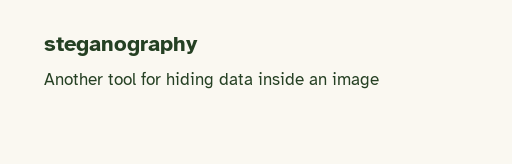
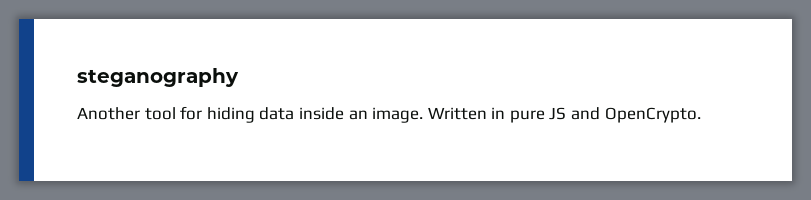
- Another tool for hiding data inside an image
+ Another tool for hiding data inside an image. Written in pure JS and OpenCrypto.

